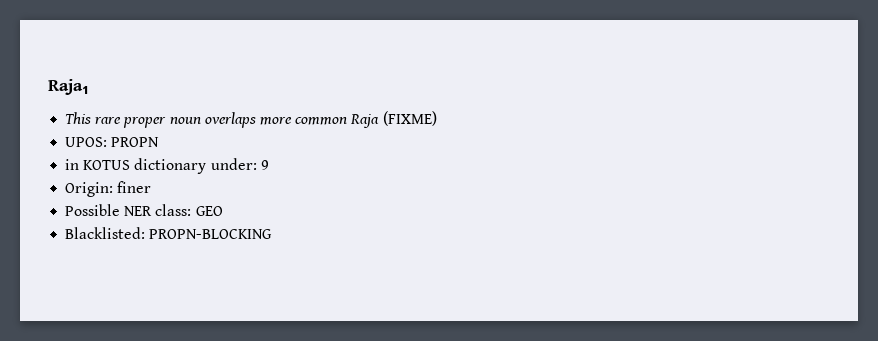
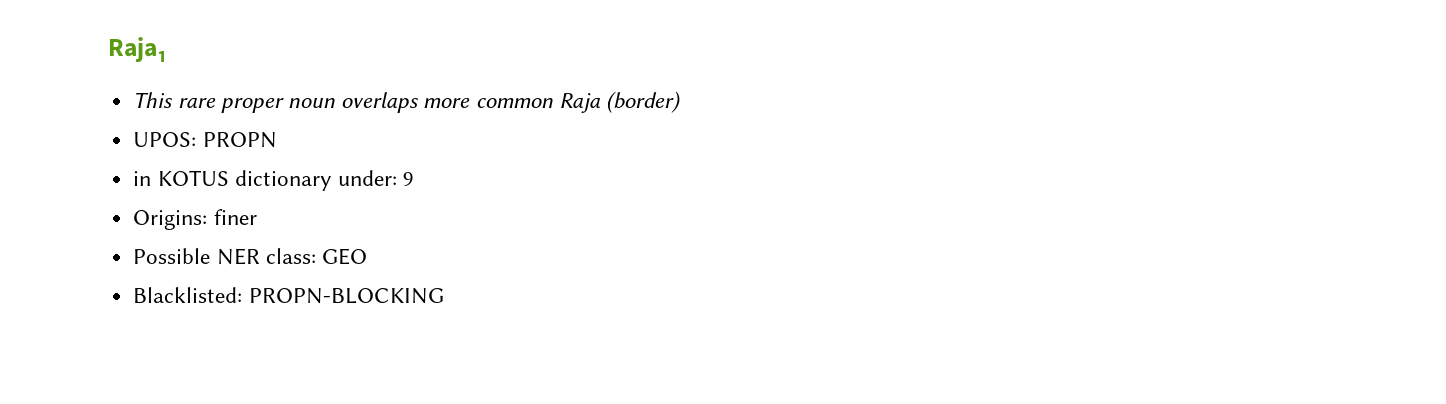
- This rare proper noun overlaps more common Raja (FIXME)
+ This rare proper noun overlaps more common Raja (border)
- Origin: finer
+ Origins: finer

